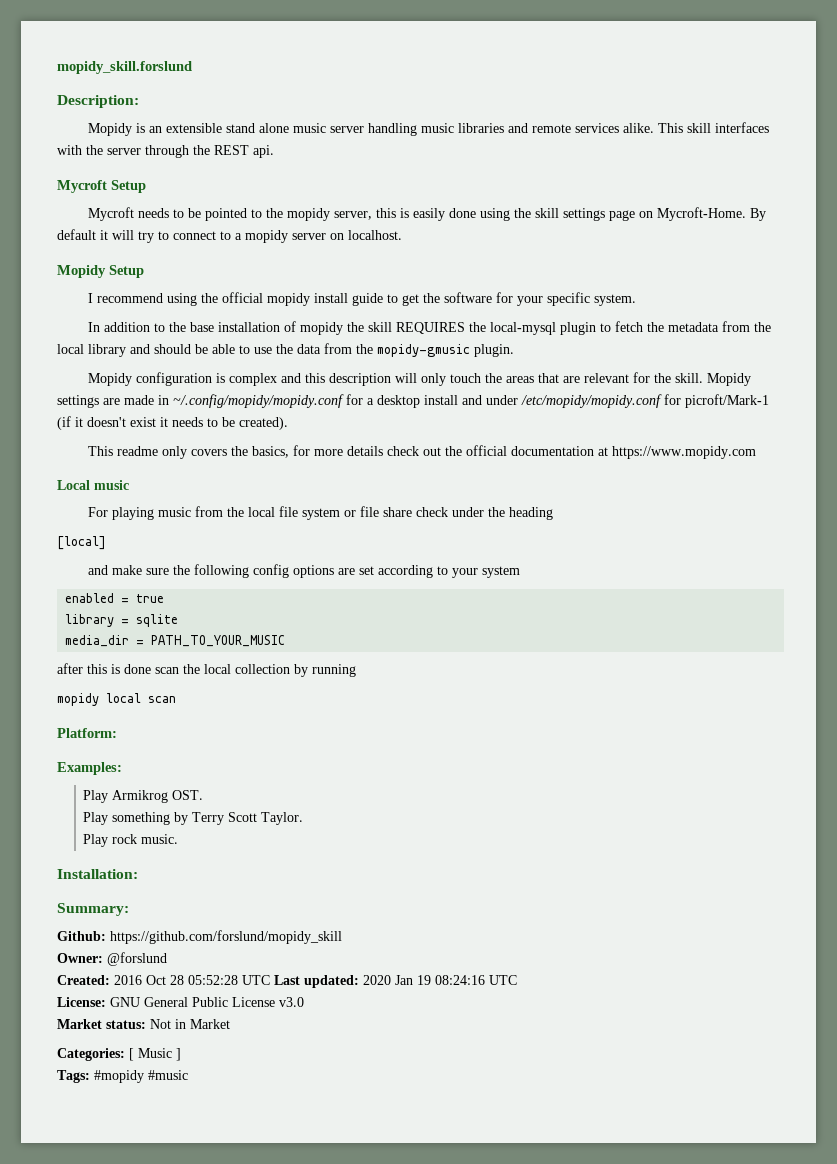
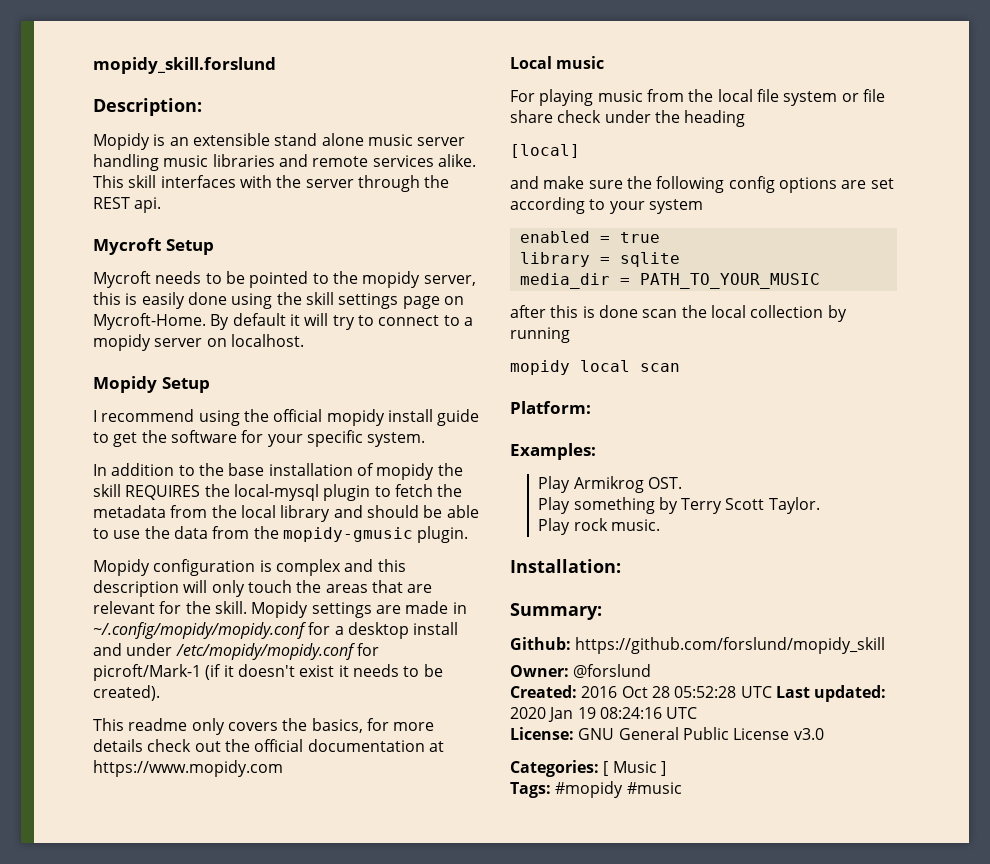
- Market status: Not in Market

